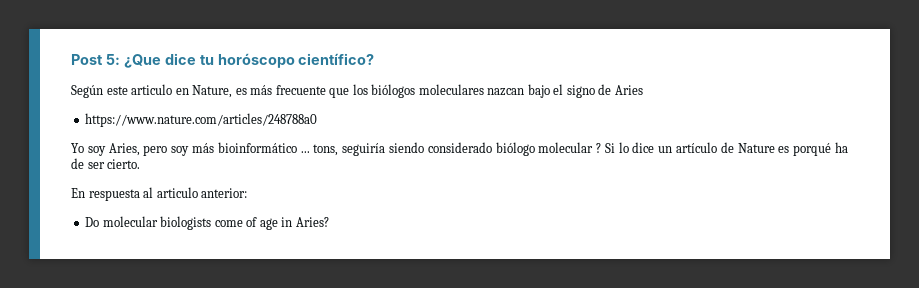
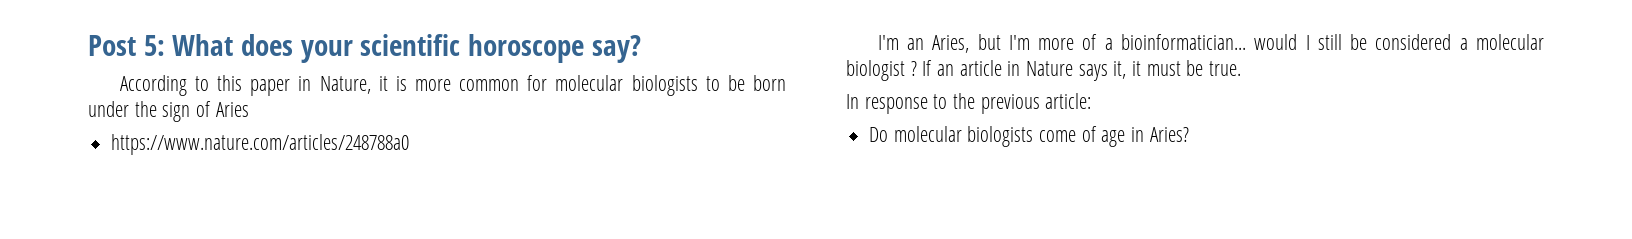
- Post 5: ¿Que dice tu horóscopo científico?
- Según este articulo en Nature, es más frecuente que los biólogos moleculares nazcan bajo el signo de Aries
+ Post 5: What does your scientific horoscope say?
+ According to this paper in Nature, it is more common for molecular biologists to be born under the sign of Aries
  https://www.nature.com/articles/248788a0
- Yo soy Aries, pero soy más bioinformático ... tons, seguiría siendo considerado biólogo molecular ? Si lo dice un artículo de Nature es porqué ha de ser cierto.
- En respuesta al articulo anterior:
+ I'm an Aries, but I'm more of a bioinformatician... would I still be considered a molecular biologist ? If an article in Nature says it, it must be true.
+ In response to the previous article:

